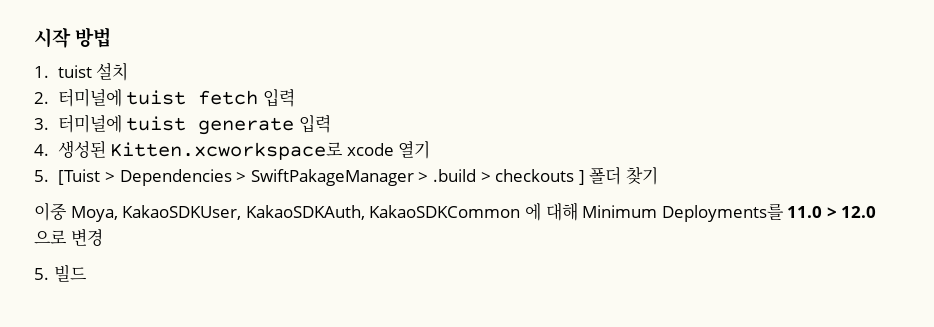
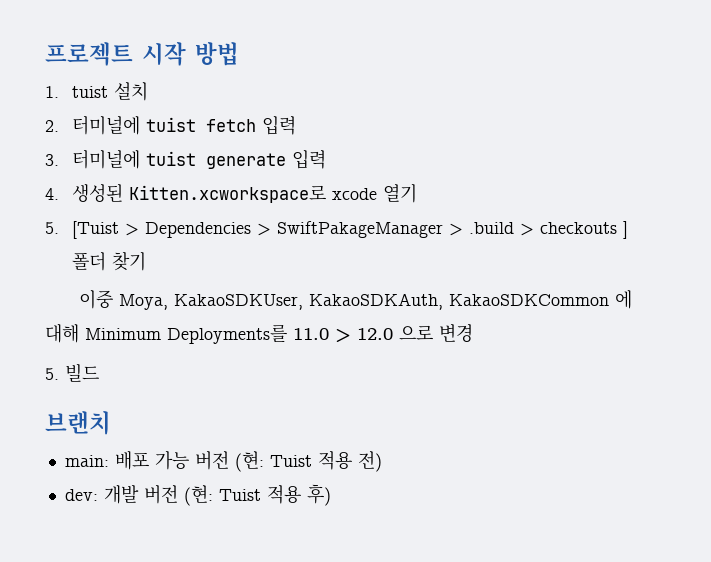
- 시작 방법
+ 프로젝트 시작 방법
+ 브랜치
+ main: 배포 가능 버전 (현: Tuist 적용 전)
+ dev: 개발 버전 (현: Tuist 적용 후)

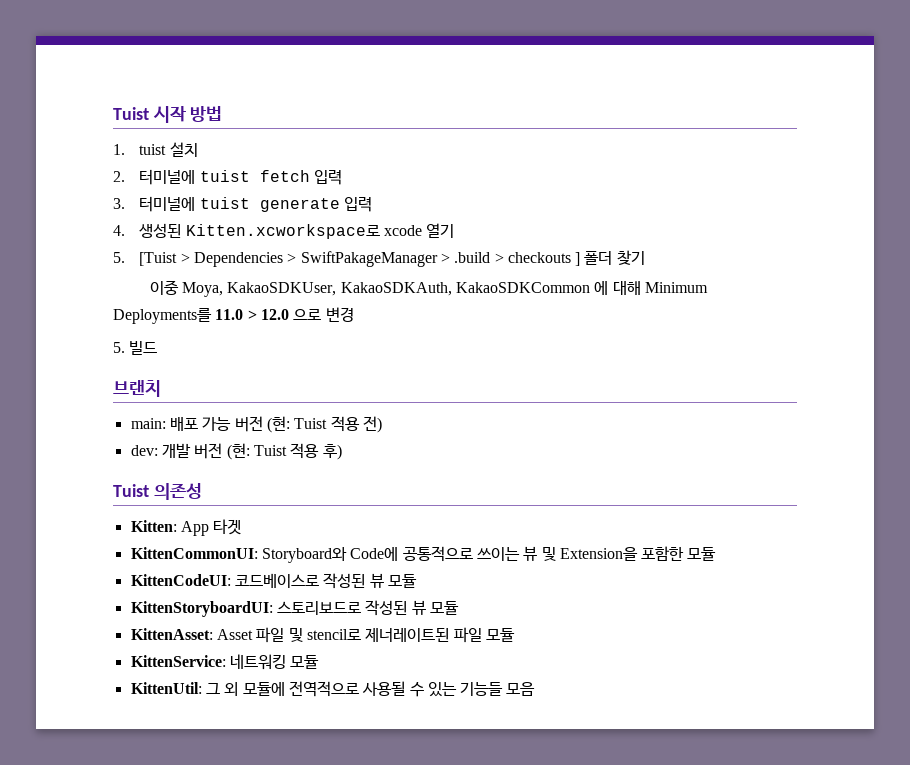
- 프로젝트 시작 방법
+ Tuist 시작 방법
+ Tuist 의존성
+ Kitten: App 타겟
+ KittenCommonUI: Storyboard와 Code에 공통적으로 쓰이는 뷰 및 Extension을 포함한 모듈
+ KittenCodeUI: 코드베이스로 작성된 뷰 모듈
+ KittenStoryboardUI: 스토리보드로 작성된 뷰 모듈
+ KittenAsset: Asset 파일 및 stencil로 제너레이트된 파일 모듈
+ KittenService: 네트워킹 모듈
+ KittenUtil: 그 외 모듈에 전역적으로 사용될 수 있는 기능들 모음

